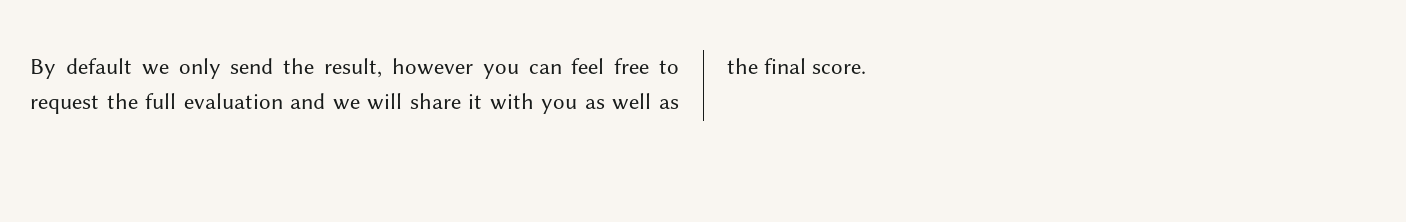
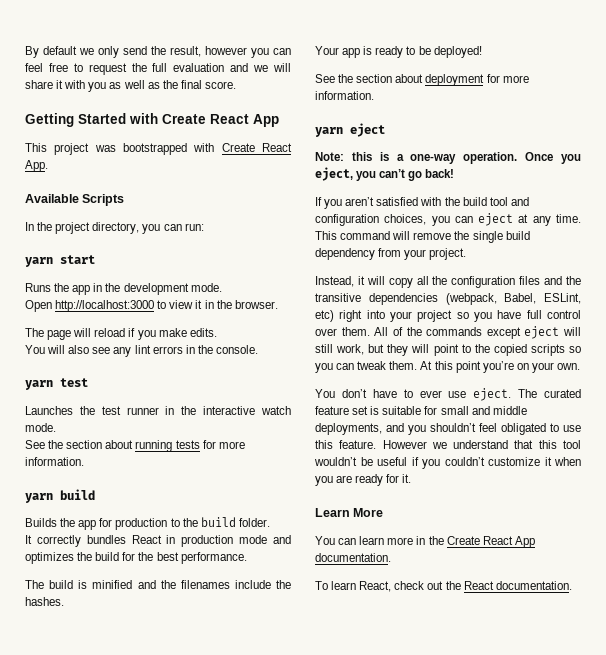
+ Getting Started with Create React App
+ This project was bootstrapped with Create React App.
+ Available Scripts
+ In the project directory, you can run:
+ yarn start
+ Runs the app in the development mode.
+ Open http://localhost:3000 to view it in the browser.
+ The page will reload if you make edits.
+ You will also see any lint errors in the console.
+ yarn test
+ Launches the test runner in the interactive watch mode.
+ See the section about running tests for more information.
+ yarn build
+ Builds the app for production to the build folder.
+ It correctly bundles React in production mode and optimizes the build for the best performance.
+ The build is minified and the filenames include the hashes.
+ Your app is ready to be deployed!
+ See the section about deployment for more information.
+ yarn eject
+ Note: this is a one-way operation. Once you eject, you can’t go back!
+ If you aren’t satisfied with the build tool and configuration choices, you can eject at any time. This command will remove the single build dependency from your project.
+ Instead, it will copy all the configuration files and the transitive dependencies (webpack, Babel, ESLint, etc) right into your project so you have full control over them. All of the commands except eject will still work, but they will point to the copied scripts so you can tweak them. At this point you’re on your own.
+ You don’t have to ever use eject. The curated feature set is suitable for small and middle deployments, and you shouldn’t feel obligated to use this feature. However we understand that this tool wouldn’t be useful if you couldn’t customize it when you are ready for it.
+ Learn More
+ You can learn more in the Create React App documentation.
+ To learn React, check out the React documentation.

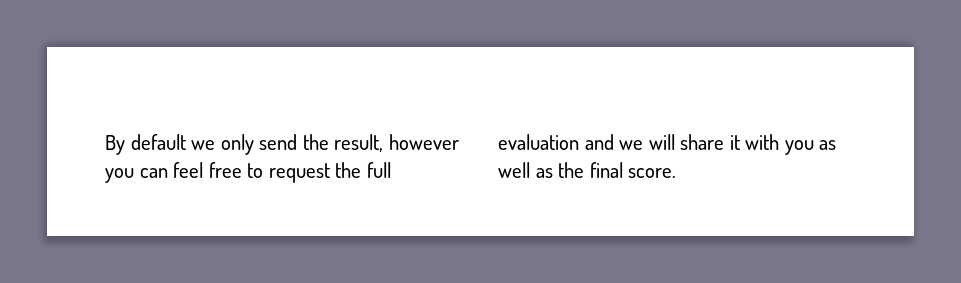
- Getting Started with Create React App
- This project was bootstrapped with Create React App.
- Available Scripts
- In the project directory, you can run:
- yarn start
- Runs the app in the development mode.
- Open http://localhost:3000 to view it in the browser.
- The page will reload if you make edits.
- You will also see any lint errors in the console.
- yarn test
- Launches the test runner in the interactive watch mode.
- See the section about running tests for more information.
- yarn build
- Builds the app for production to the build folder.
- It correctly bundles React in production mode and optimizes the build for the best performance.
- The build is minified and the filenames include the hashes.
- Your app is ready to be deployed!
- See the section about deployment for more information.
- yarn eject
- Note: this is a one-way operation. Once you eject, you can’t go back!
- If you aren’t satisfied with the build tool and configuration choices, you can eject at any time. This command will remove the single build dependency from your project.
- Instead, it will copy all the configuration files and the transitive dependencies (webpack, Babel, ESLint, etc) right into your project so you have full control over them. All of the commands except eject will still work, but they will point to the copied scripts so you can tweak them. At this point you’re on your own.
- You don’t have to ever use eject. The curated feature set is suitable for small and middle deployments, and you shouldn’t feel obligated to use this feature. However we understand that this tool wouldn’t be useful if you couldn’t customize it when you are ready for it.
- Learn More
- You can learn more in the Create React App documentation.
- To learn React, check out the React documentation.

